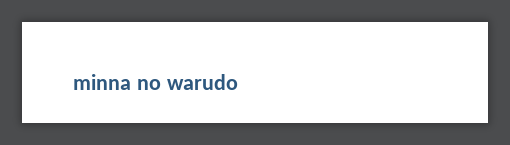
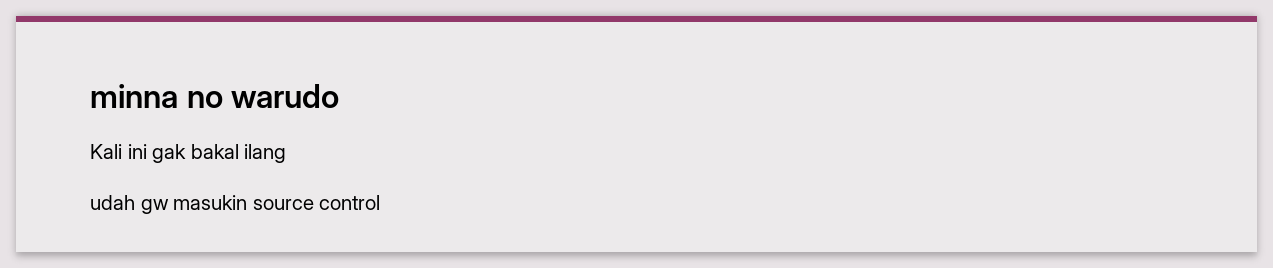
+ Kali ini gak bakal ilang
+ udah gw masukin source control

